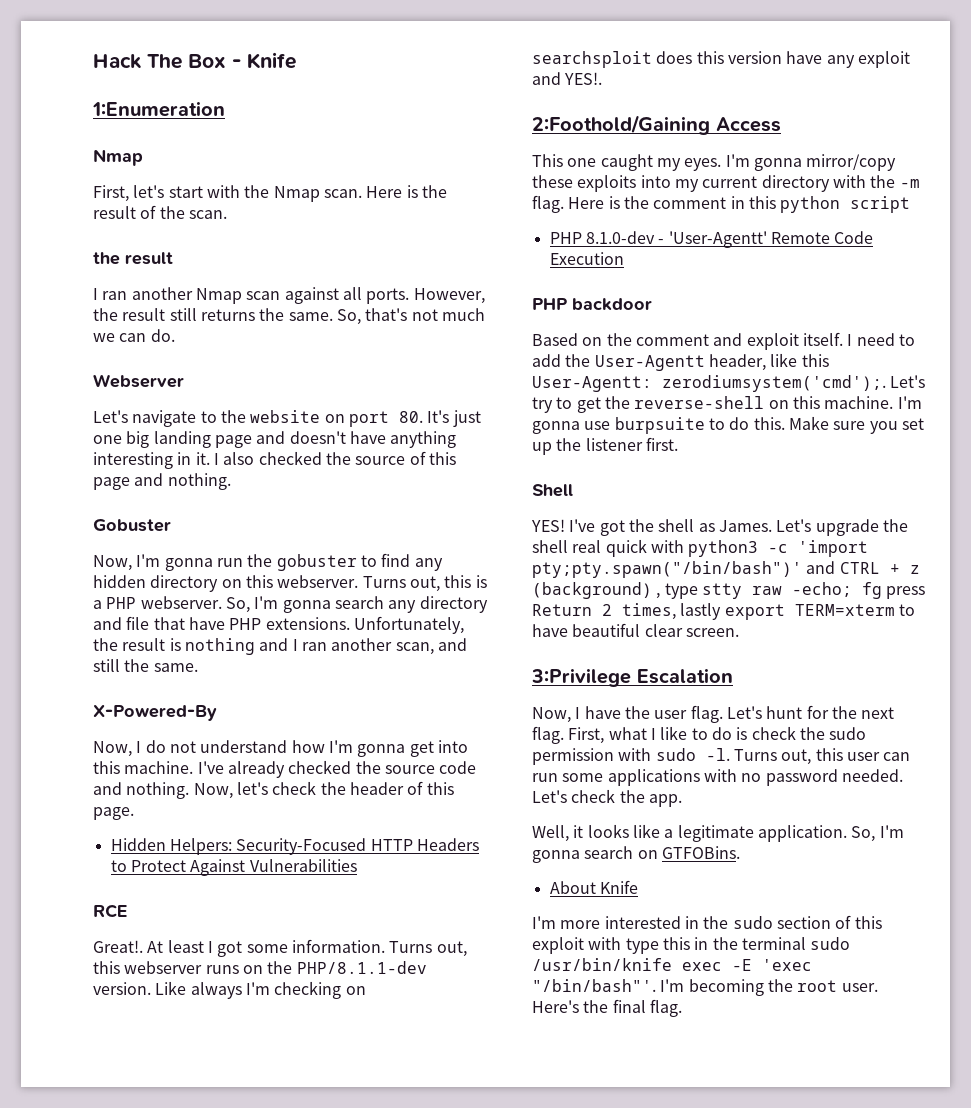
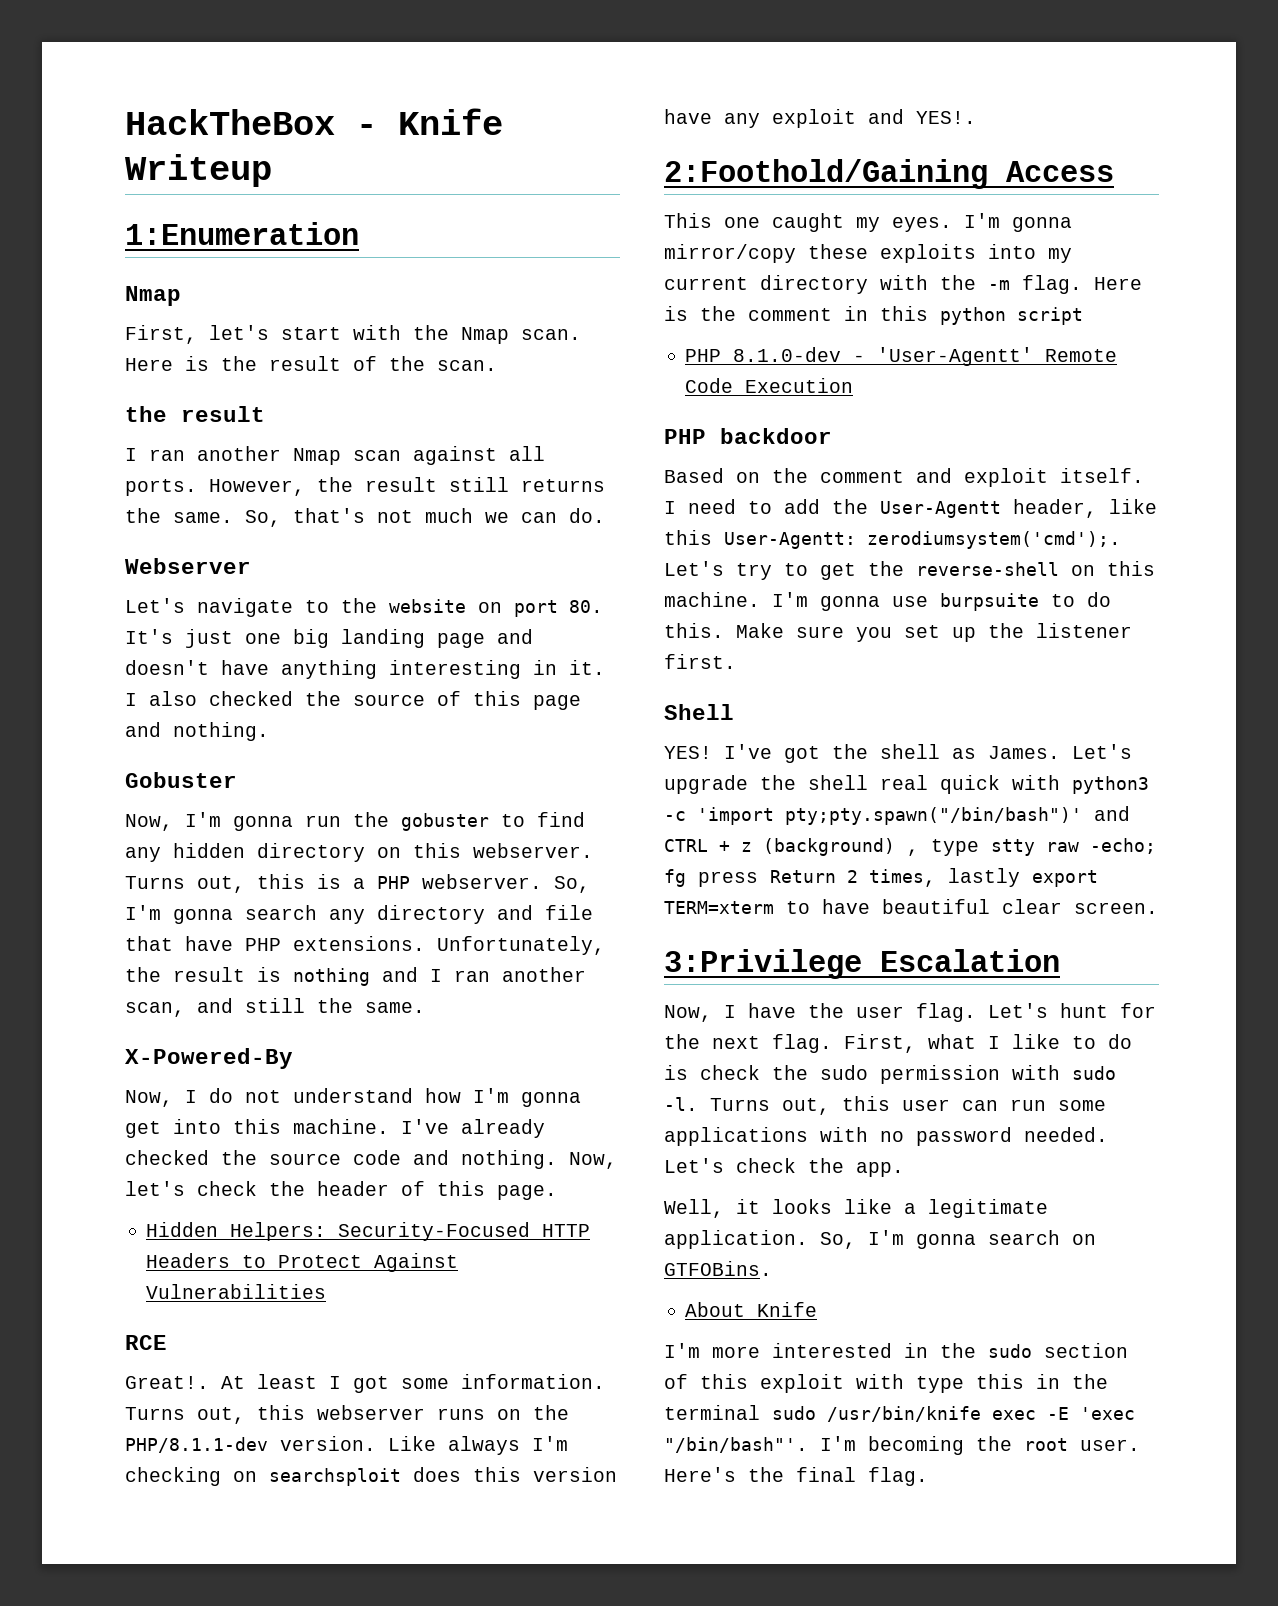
- Hack The Box - Knife
+ HackTheBox - Knife Writeup

